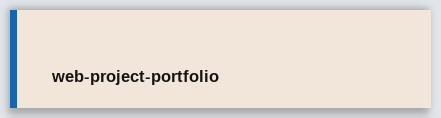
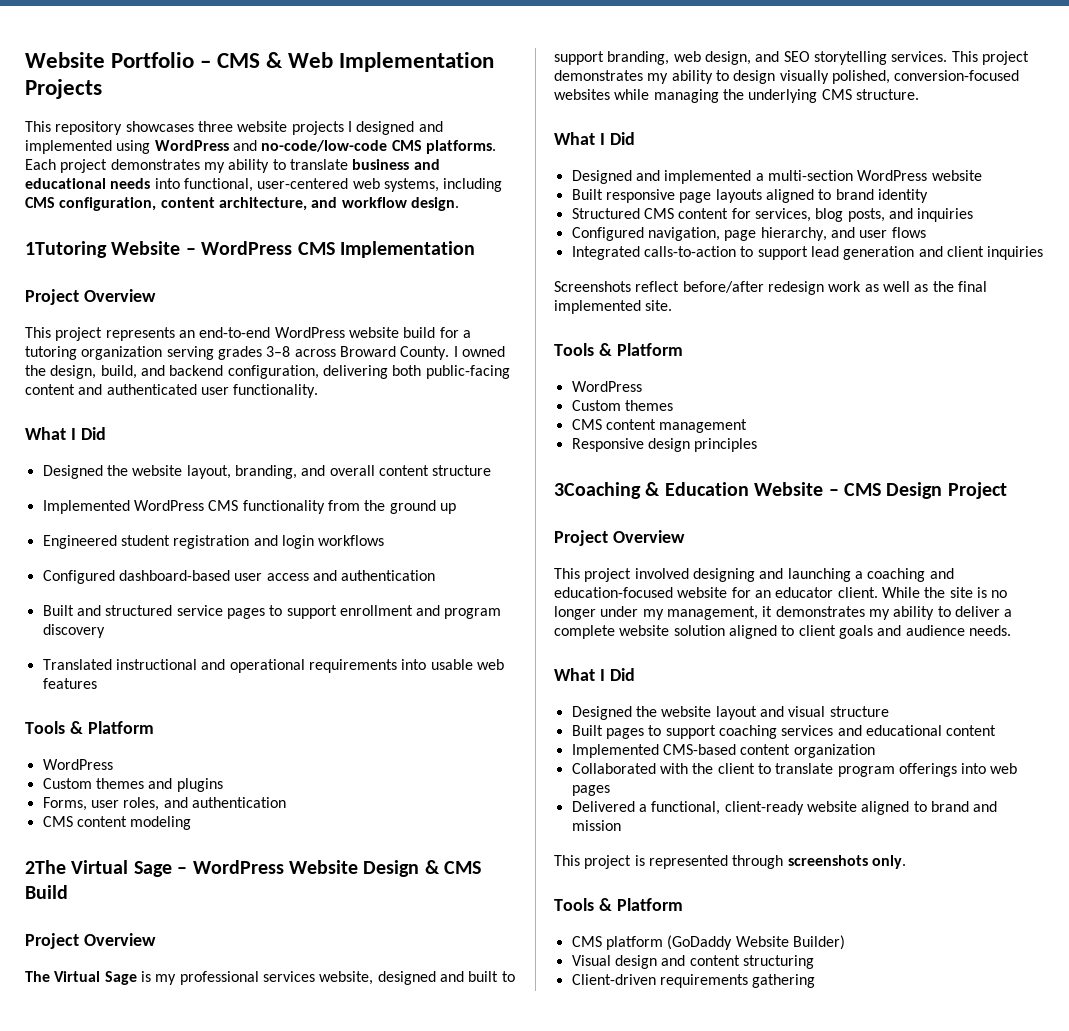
- web-project-portfolio
+ Website Portfolio – CMS & Web Implementation Projects
+ This repository showcases three website projects I designed and implemented using WordPress and no-code/low-code CMS platforms. Each project demonstrates my ability to translate business and educational needs into functional, user-centered web systems, including CMS configuration, content architecture, and workflow design.
+ 1Tutoring Website – WordPress CMS Implementation
+ Project Overview
+ This project represents an end-to-end WordPress website build for a tutoring organization serving grades 3–8 across Broward County. I owned the design, build, and backend configuration, delivering both public-facing content and authenticated user functionality.
+ What I Did
+ Designed the website layout, branding, and overall content structure
+ Implemented WordPress CMS functionality from the ground up
+ Engineered student registration and login workflows
+ Configured dashboard-based user access and authentication
+ Built and structured service pages to support enrollment and program discovery
+ Translated instructional and operational requirements into usable web features
+ Tools & Platform
+ WordPress
+ Custom themes and plugins
+ Forms, user roles, and authentication
+ CMS content modeling
+ 2The Virtual Sage – WordPress Website Design & CMS Build
+ Project Overview
+ The Virtual Sage is my professional services website, designed and built to support branding, web design, and SEO storytelling services. This project demonstrates my ability to design visually polished, conversion-focused websites while managing the underlying CMS structure.
+ What I Did
+ Designed and implemented a multi-section WordPress website
+ Built responsive page layouts aligned to brand identity
+ Structured CMS content for services, blog posts, and inquiries
+ Configured navigation, page hierarchy, and user flows
+ Integrated calls-to-action to support lead generation and client inquiries
+ Screenshots reflect before/after redesign work as well as the final implemented site.
+ Tools & Platform
+ WordPress
+ Custom themes
+ CMS content management
+ Responsive design principles
+ 3Coaching & Education Website – CMS Design Project
+ Project Overview
+ This project involved designing and launching a coaching and education-focused website for an educator client. While the site is no longer under my management, it demonstrates my ability to deliver a complete website solution aligned to client goals and audience needs.
+ What I Did
+ Designed the website layout and visual structure
+ Built pages to support coaching services and educational content
+ Implemented CMS-based content organization
+ Collaborated with the client to translate program offerings into web pages
+ Delivered a functional, client-ready website aligned to brand and mission
+ This project is represented through screenshots only.
+ Tools & Platform
+ CMS platform (GoDaddy Website Builder)
+ Visual design and content structuring
+ Client-driven requirements gathering

